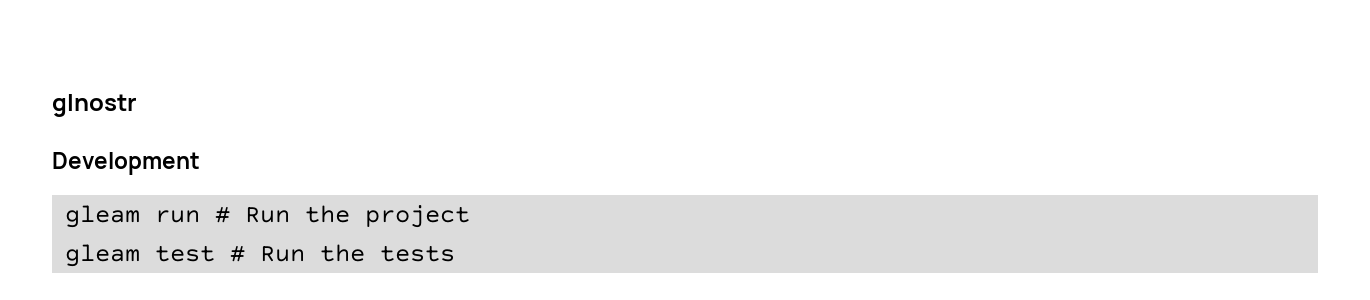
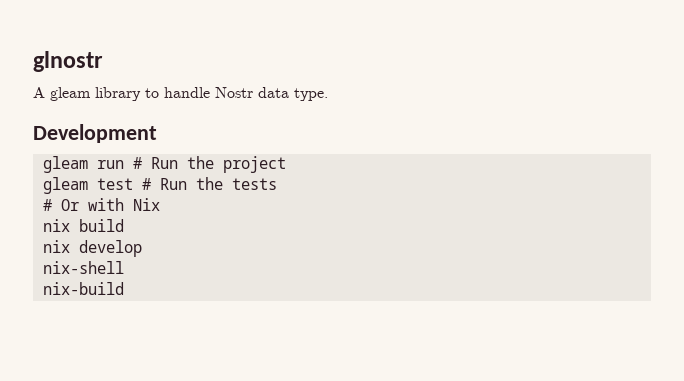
+ A gleam library to handle Nostr data type.
+ # Or with Nix
+ nix build
+ nix develop
+ nix-shell
+ nix-build

